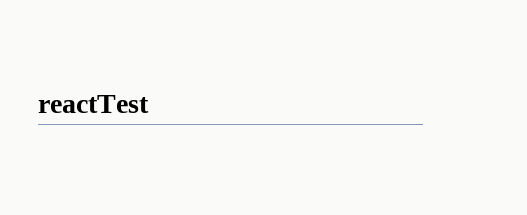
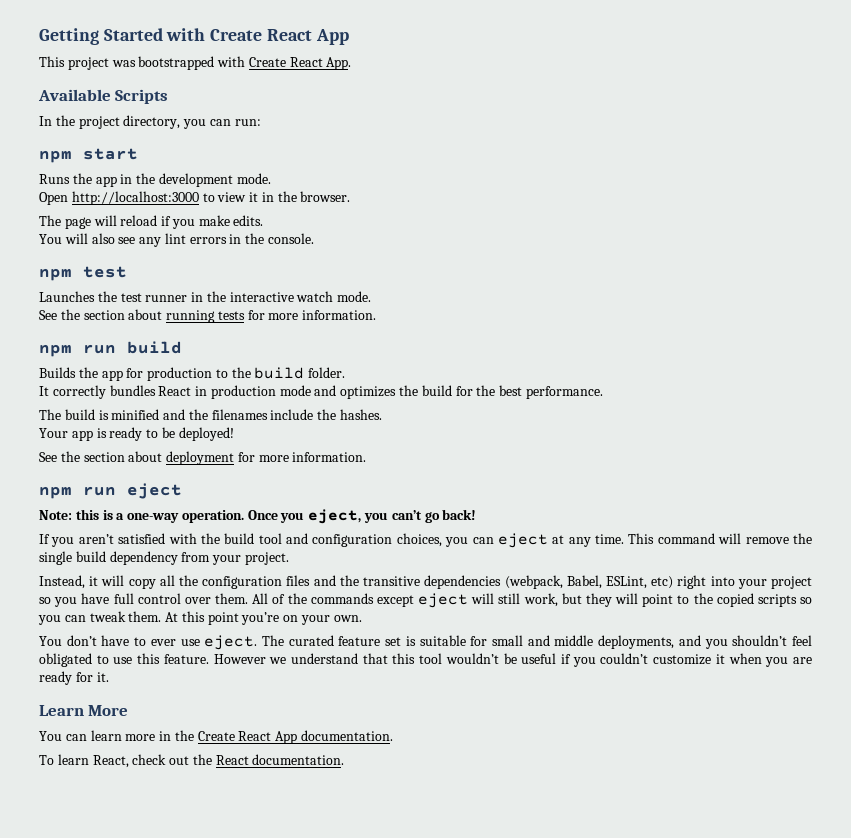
- reactTest
+ Getting Started with Create React App
+ This project was bootstrapped with Create React App.
+ Available Scripts
+ In the project directory, you can run:
+ npm start
+ Runs the app in the development mode.
+ Open http://localhost:3000 to view it in the browser.
+ The page will reload if you make edits.
+ You will also see any lint errors in the console.
+ npm test
+ Launches the test runner in the interactive watch mode.
+ See the section about running tests for more information.
+ npm run build
+ Builds the app for production to the build folder.
+ It correctly bundles React in production mode and optimizes the build for the best performance.
+ The build is minified and the filenames include the hashes.
+ Your app is ready to be deployed!
+ See the section about deployment for more information.
+ npm run eject
+ Note: this is a one-way operation. Once you eject, you can’t go back!
+ If you aren’t satisfied with the build tool and configuration choices, you can eject at any time. This command will remove the single build dependency from your project.
+ Instead, it will copy all the configuration files and the transitive dependencies (webpack, Babel, ESLint, etc) right into your project so you have full control over them. All of the commands except eject will still work, but they will point to the copied scripts so you can tweak them. At this point you’re on your own.
+ You don’t have to ever use eject. The curated feature set is suitable for small and middle deployments, and you shouldn’t feel obligated to use this feature. However we understand that this tool wouldn’t be useful if you couldn’t customize it when you are ready for it.
+ Learn More
+ You can learn more in the Create React App documentation.
+ To learn React, check out the React documentation.

